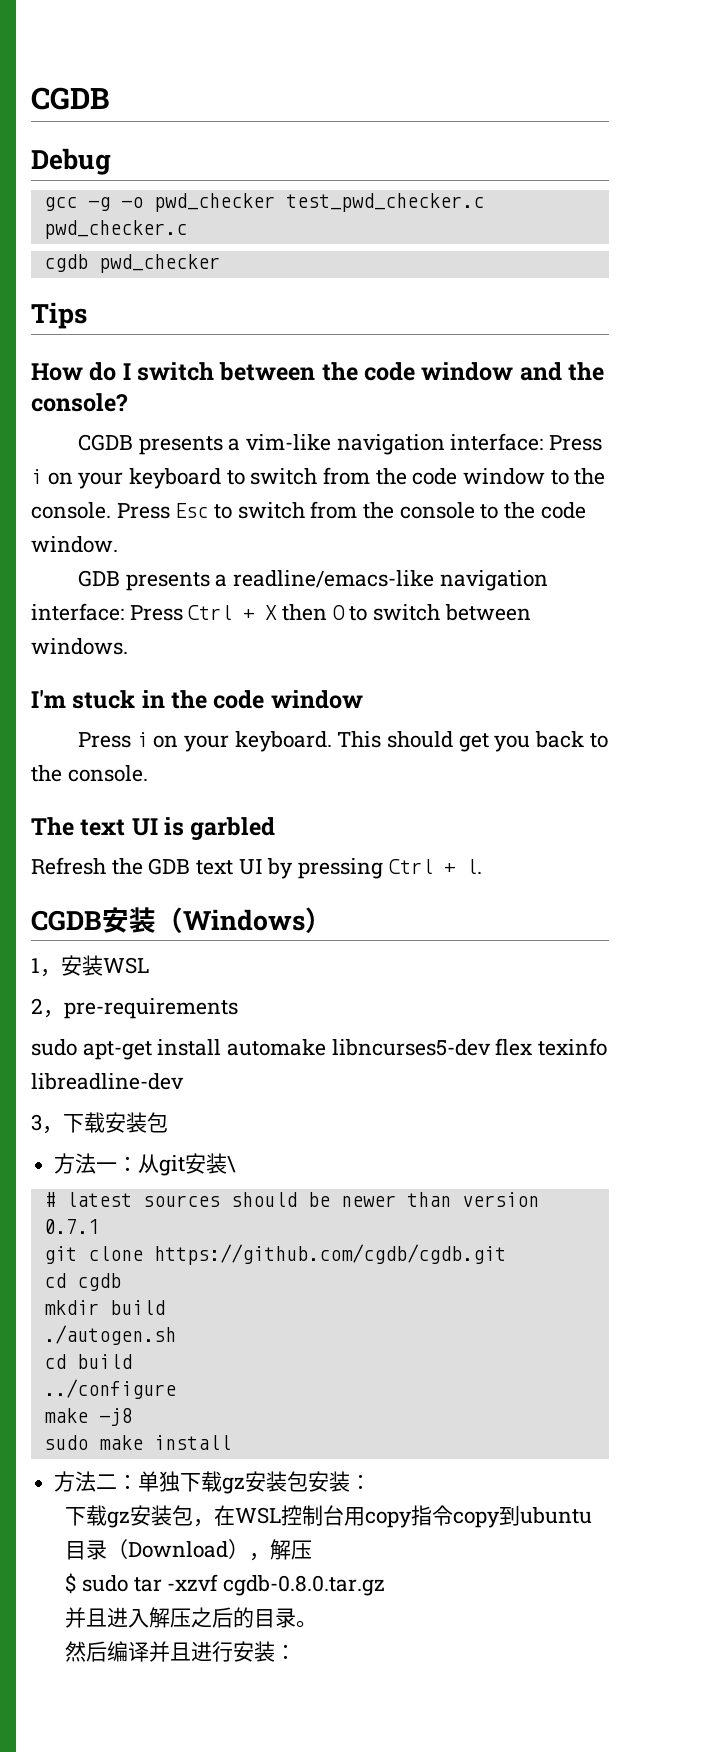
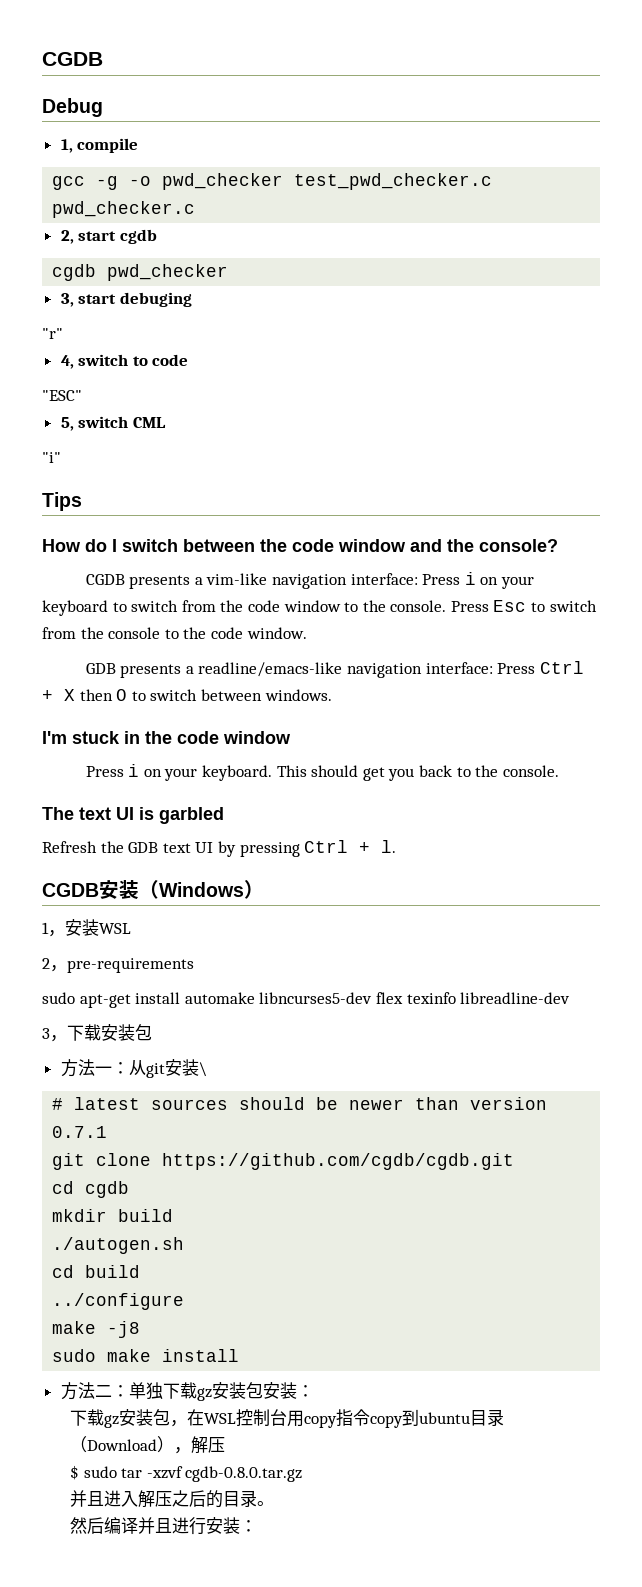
+ 1, compile
+ 2, start cgdb
+ 3, start debuging
+ "r"
+ 4, switch to code
+ "ESC"
+ 5, switch CML
+ "i"

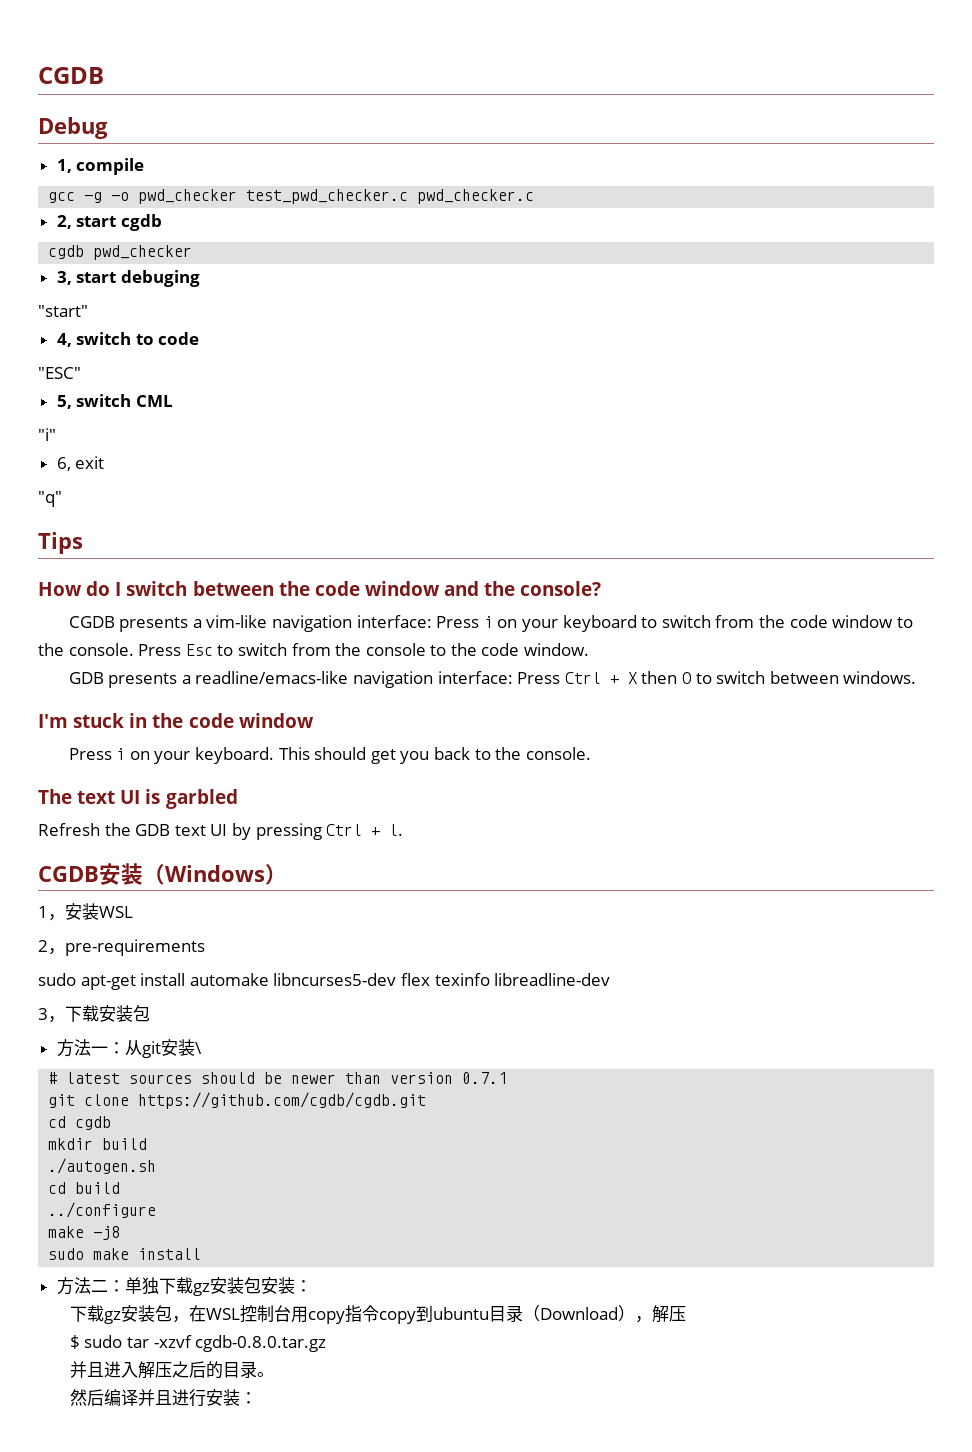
- "r"
+ "start"
+ 6, exit
+ "q"

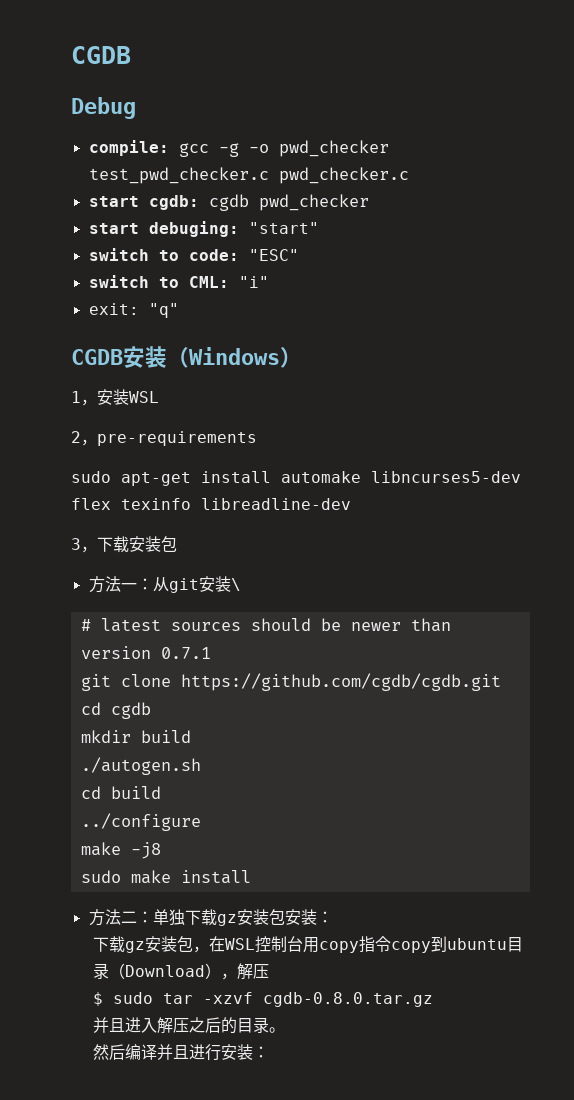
- 1, compile
- gcc -g -o pwd_checker test_pwd_checker.c pwd_checker.c
+ compile: gcc -g -o pwd_checker test_pwd_checker.c pwd_checker.c
- 2, start cgdb
- cgdb pwd_checker
+ start cgdb: cgdb pwd_checker
- 3, start debuging
- "start"
+ start debuging: "start"
- 4, switch to code
- "ESC"
+ switch to code: "ESC"
- 5, switch CML
- "i"
+ switch to CML: "i"
- 6, exit
- "q"
+ exit: "q"
- Tips
- How do I switch between the code window and the console?
- CGDB presents a vim-like navigation interface: Press i on your keyboard to switch from the code window to the console. Press Esc to switch from the console to the code window.
- GDB presents a readline/emacs-like navigation interface: Press Ctrl + X then O to switch between windows.
- I'm stuck in the code window
- Press i on your keyboard. This should get you back to the console.
- The text UI is garbled
- Refresh the GDB text UI by pressing Ctrl + l.

